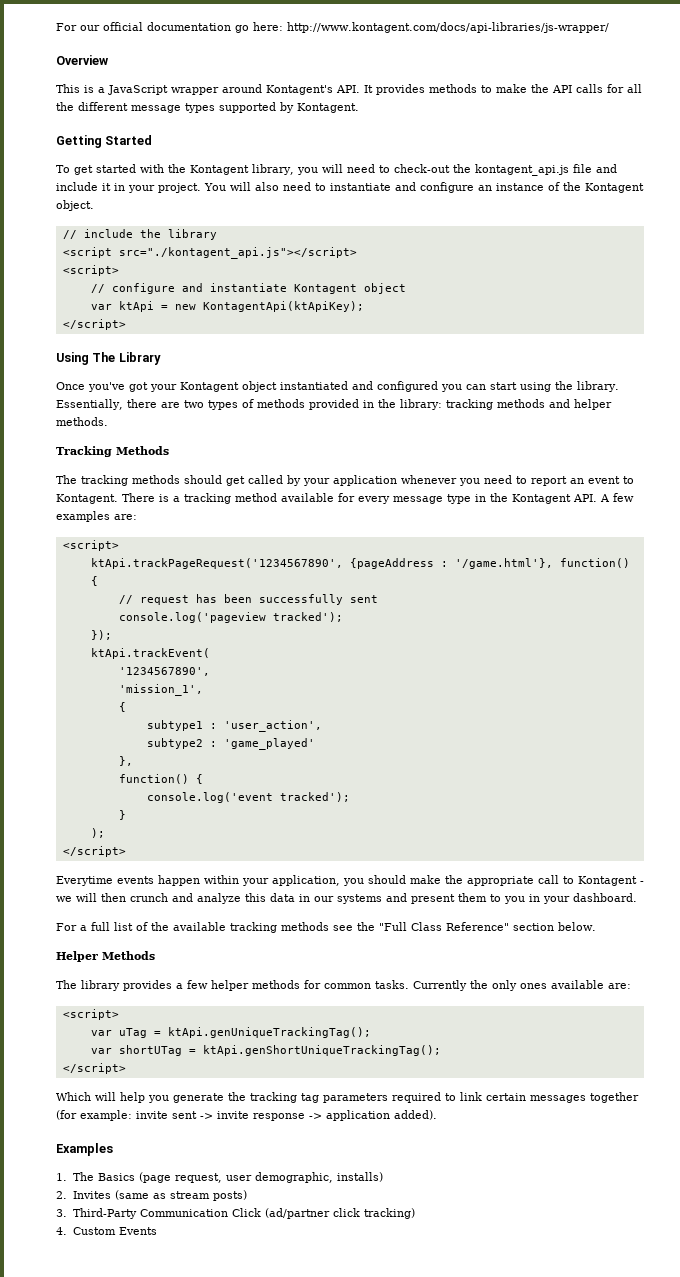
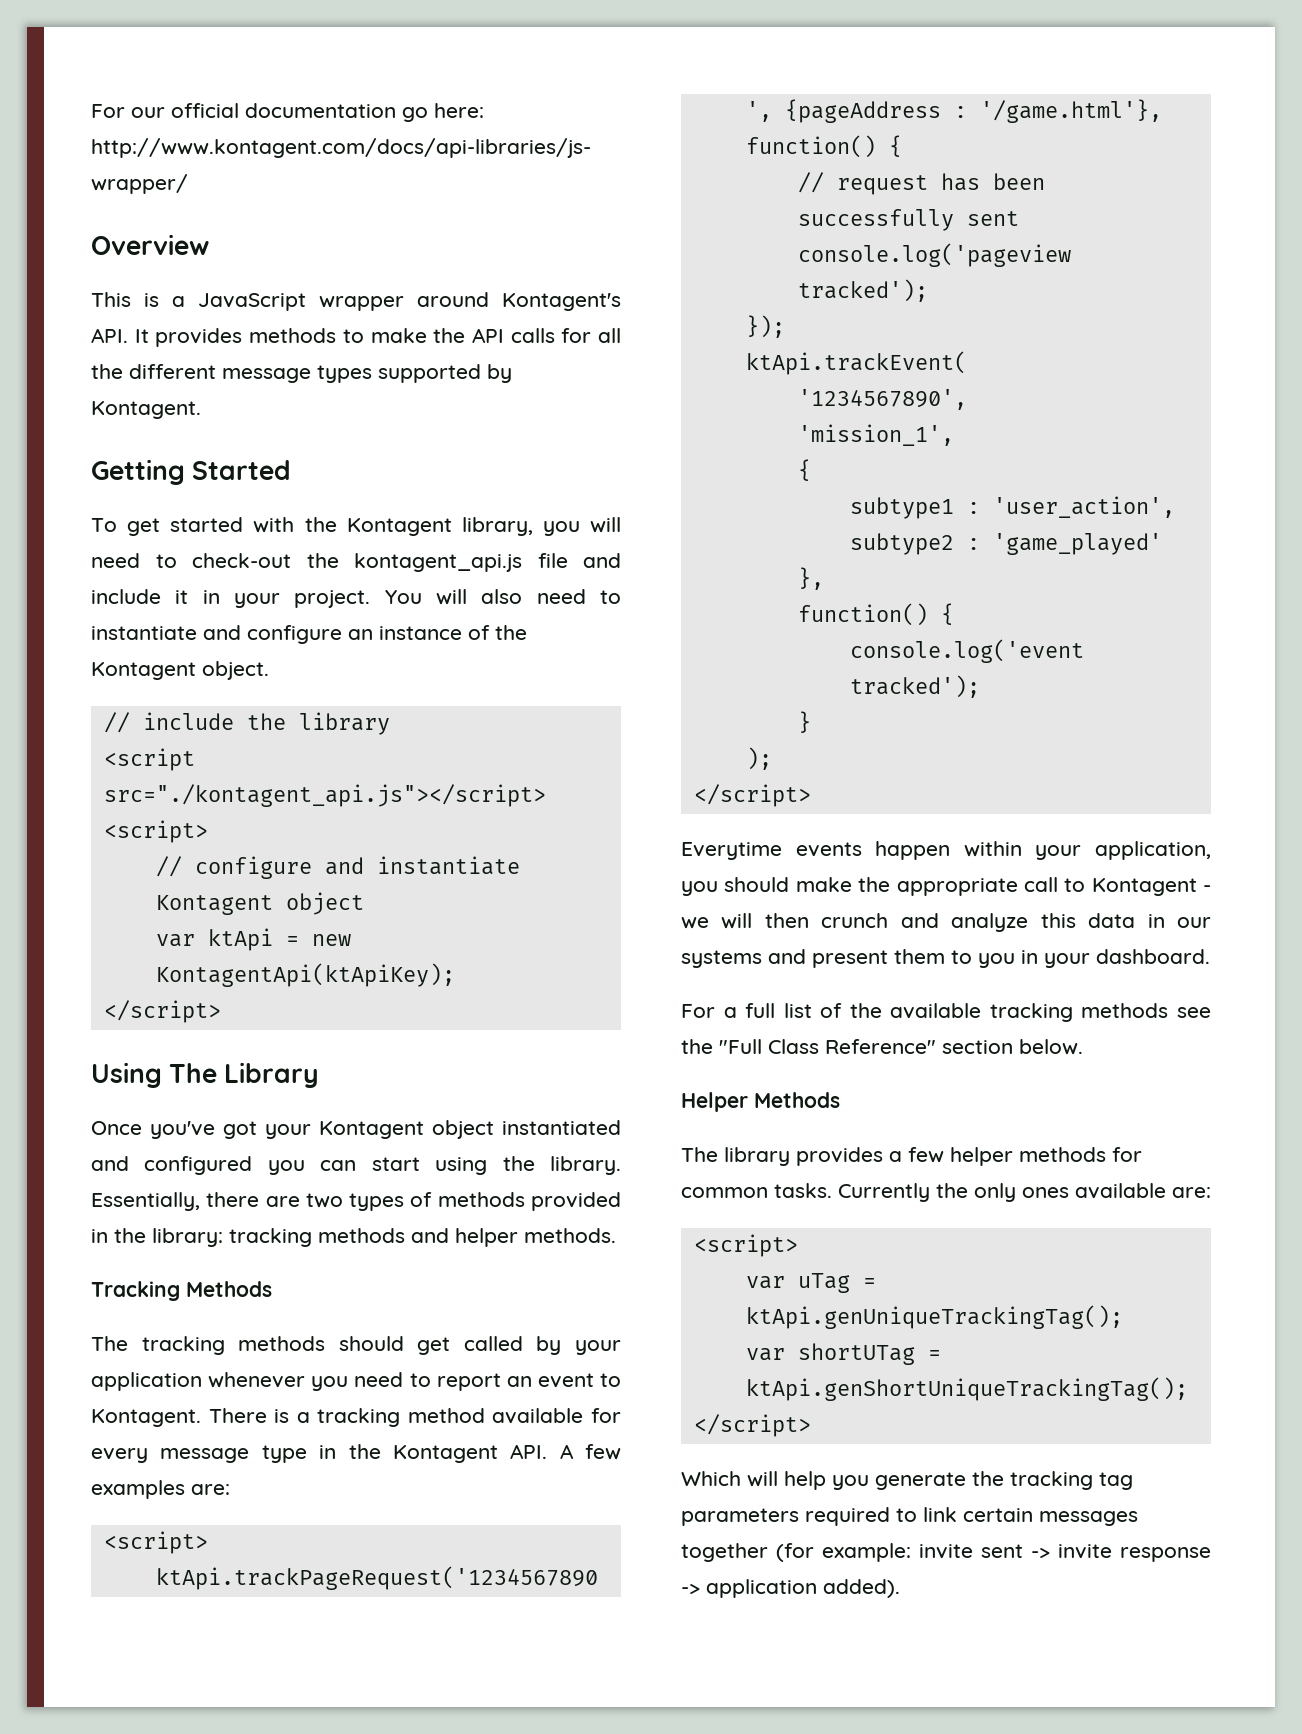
- Examples
- 1. The Basics (page request, user demographic, installs)
- 2. Invites (same as stream posts)
- 3. Third-Party Communication Click (ad/partner click tracking)
- 4. Custom Events

